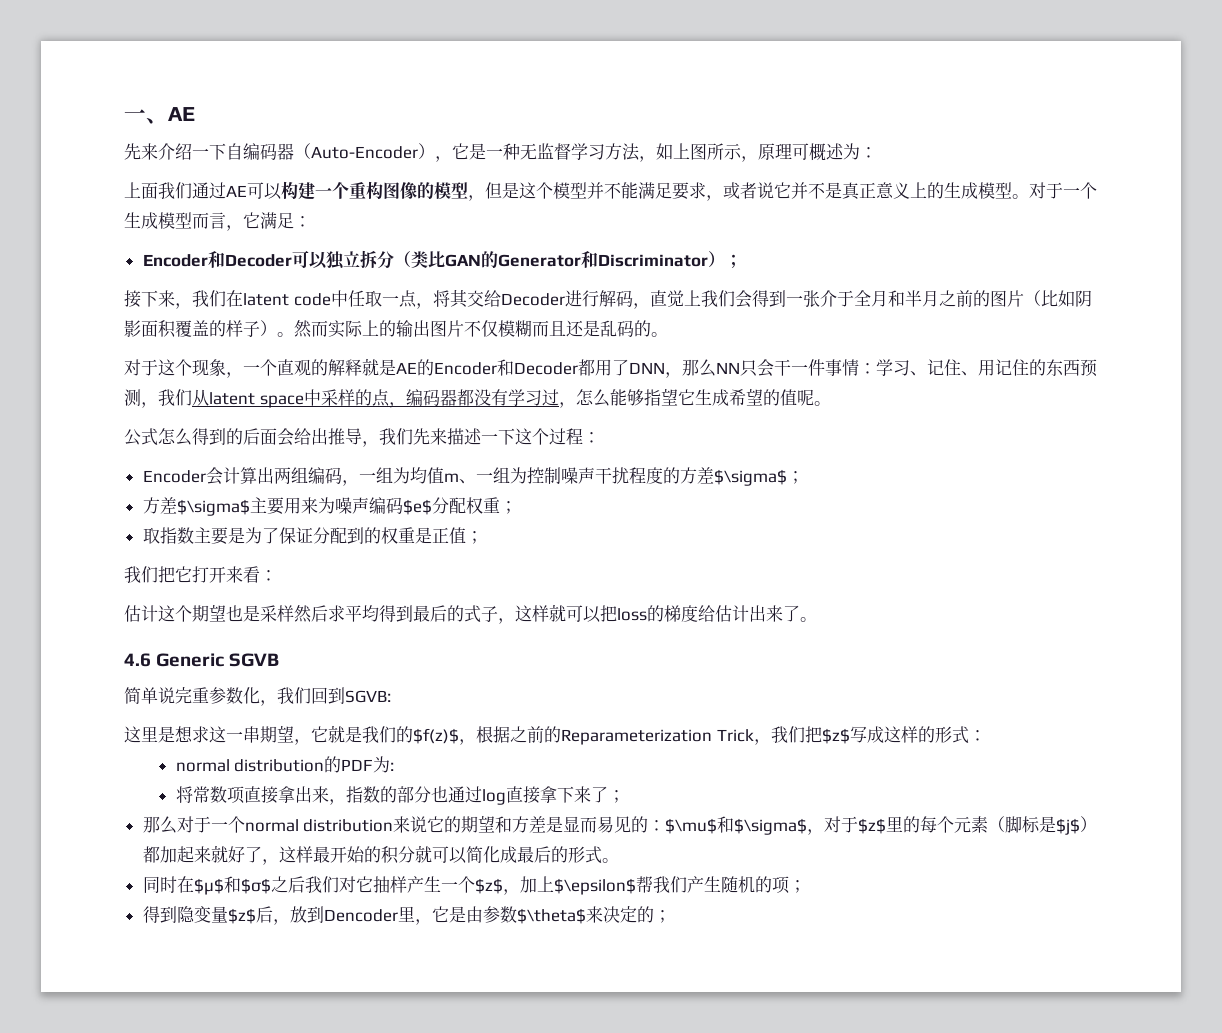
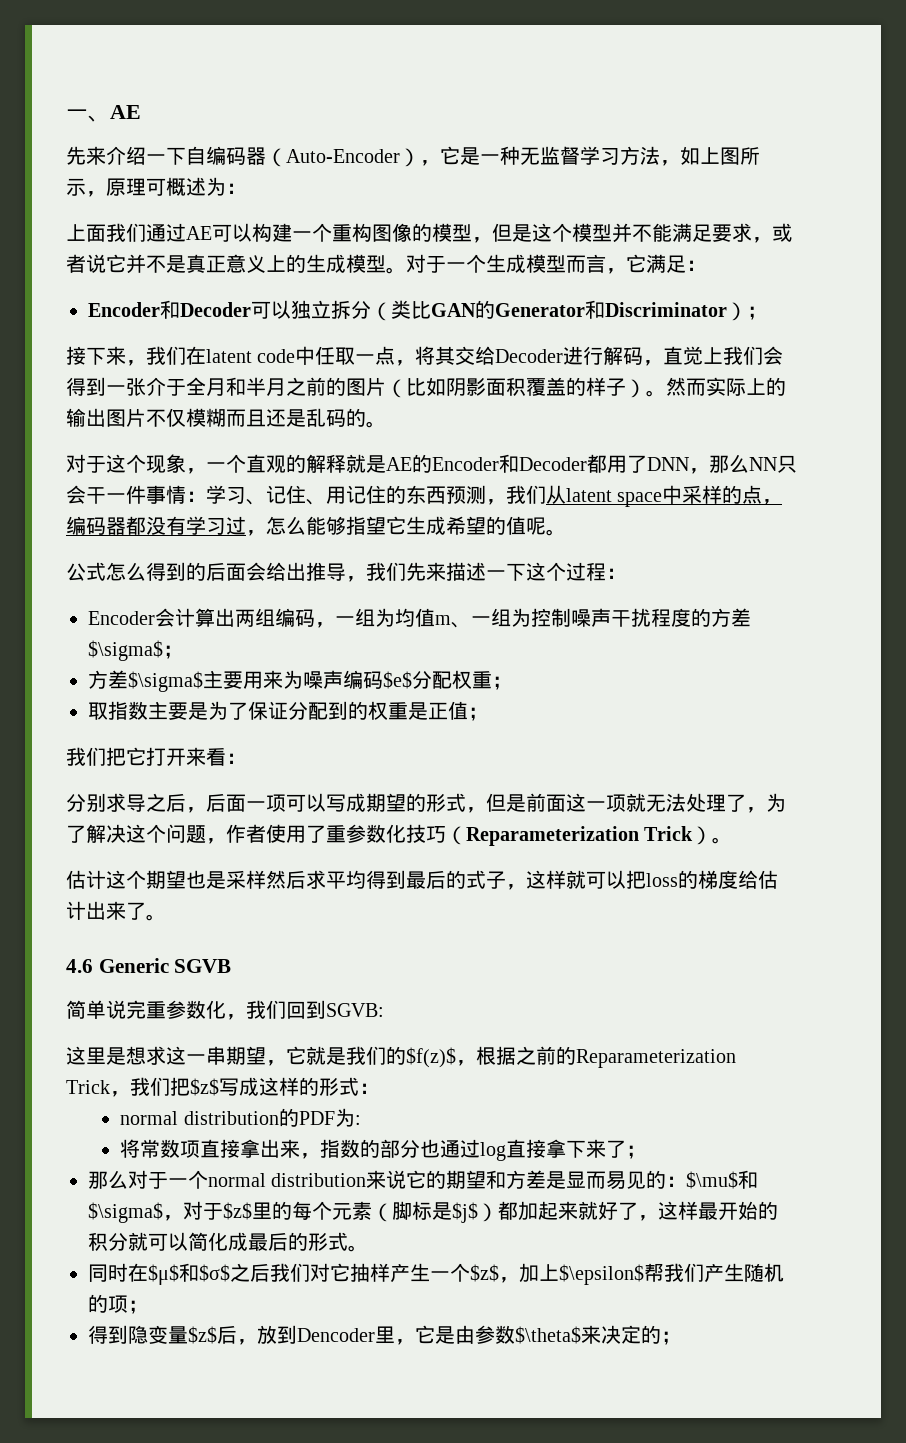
+ 分别求导之后，后面一项可以写成期望的形式，但是前面这一项就无法处理了，为了解决这个问题，作者使用了重参数化技巧（Reparameterization Trick）。

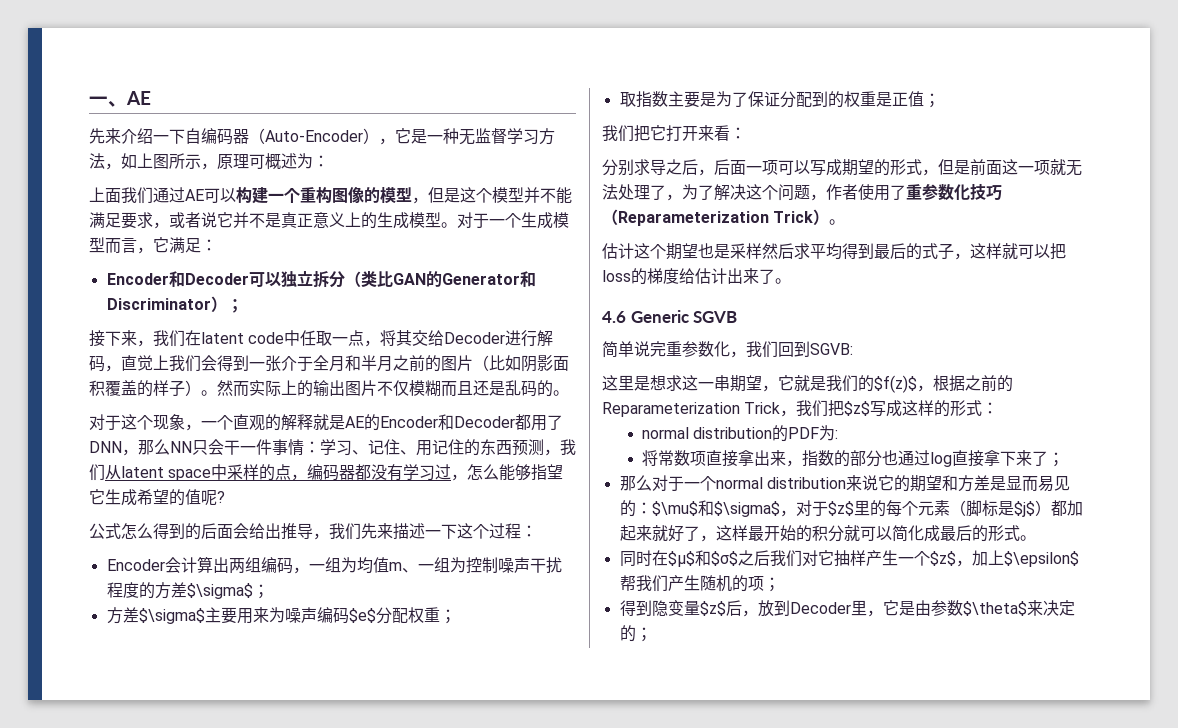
- 对于这个现象，一个直观的解释就是AE的Encoder和Decoder都用了DNN，那么NN只会干一件事情：学习、记住、用记住的东西预测，我们从latent space中采样的点，编码器都没有学习过，怎么能够指望它生成希望的值呢。
+ 对于这个现象，一个直观的解释就是AE的Encoder和Decoder都用了DNN，那么NN只会干一件事情：学习、记住、用记住的东西预测，我们从latent space中采样的点，编码器都没有学习过，怎么能够指望它生成希望的值呢?
- 得到隐变量$z$后，放到Dencoder里，它是由参数$\theta$来决定的；
+ 得到隐变量$z$后，放到Decoder里，它是由参数$\theta$来决定的；

